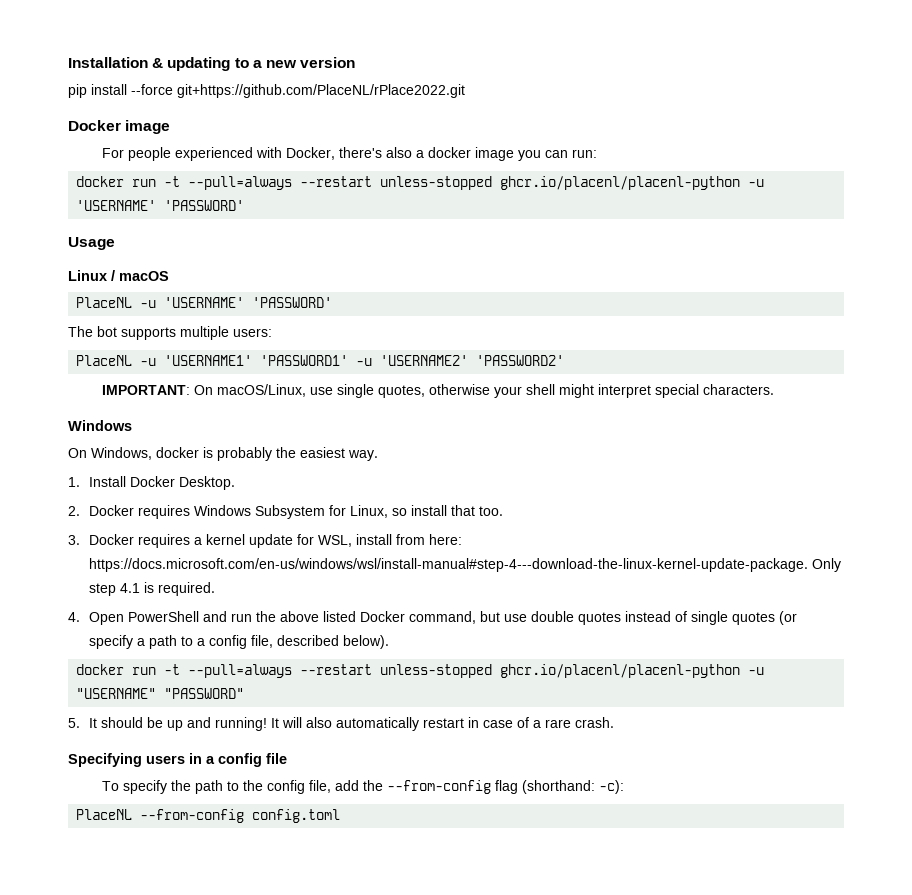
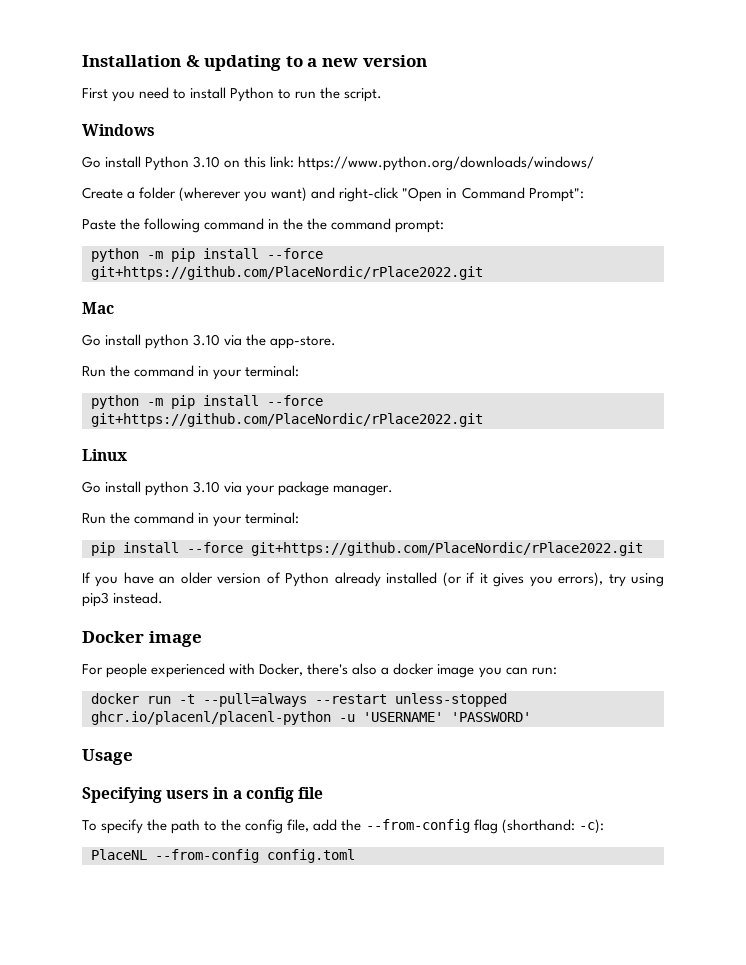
- pip install --force git+https://github.com/PlaceNL/rPlace2022.git
+ First you need to install Python to run the script.
+ Windows
+ Go install Python 3.10 on this link: https://www.python.org/downloads/windows/
+ Create a folder (wherever you want) and right-click "Open in Command Prompt":
+ Paste the following command in the the command prompt:
+ python -m pip install --force git+https://github.com/PlaceNordic/rPlace2022.git
+ Mac
+ Go install python 3.10 via the app-store.
+ Run the command in your terminal:
+ python -m pip install --force git+https://github.com/PlaceNordic/rPlace2022.git
+ Linux
+ Go install python 3.10 via your package manager.
+ Run the command in your terminal:
+ pip install --force git+https://github.com/PlaceNordic/rPlace2022.git
+ If you have an older version of Python already installed (or if it gives you errors), try using pip3 instead.
- Linux / macOS
- PlaceNL -u 'USERNAME' 'PASSWORD'
- The bot supports multiple users:
- PlaceNL -u 'USERNAME1' 'PASSWORD1' -u 'USERNAME2' 'PASSWORD2'
- IMPORTANT: On macOS/Linux, use single quotes, otherwise your shell might interpret special characters.
- Windows
- On Windows, docker is probably the easiest way.
- 1. Install Docker Desktop.
- 2. Docker requires Windows Subsystem for Linux, so install that too.
- 3. Docker requires a kernel update for WSL, install from here: https://docs.microsoft.com/en-us/windows/wsl/install-manual#step-4---download-the-linux-kernel-update-package. Only step 4.1 is required.
- 4. Open PowerShell and run the above listed Docker command, but use double quotes instead of single quotes (or specify a path to a config file, described below).
- docker run -t --pull=always --restart unless-stopped ghcr.io/placenl/placenl-python -u "USERNAME" "PASSWORD"
- 5. It should be up and running! It will also automatically restart in case of a rare crash.

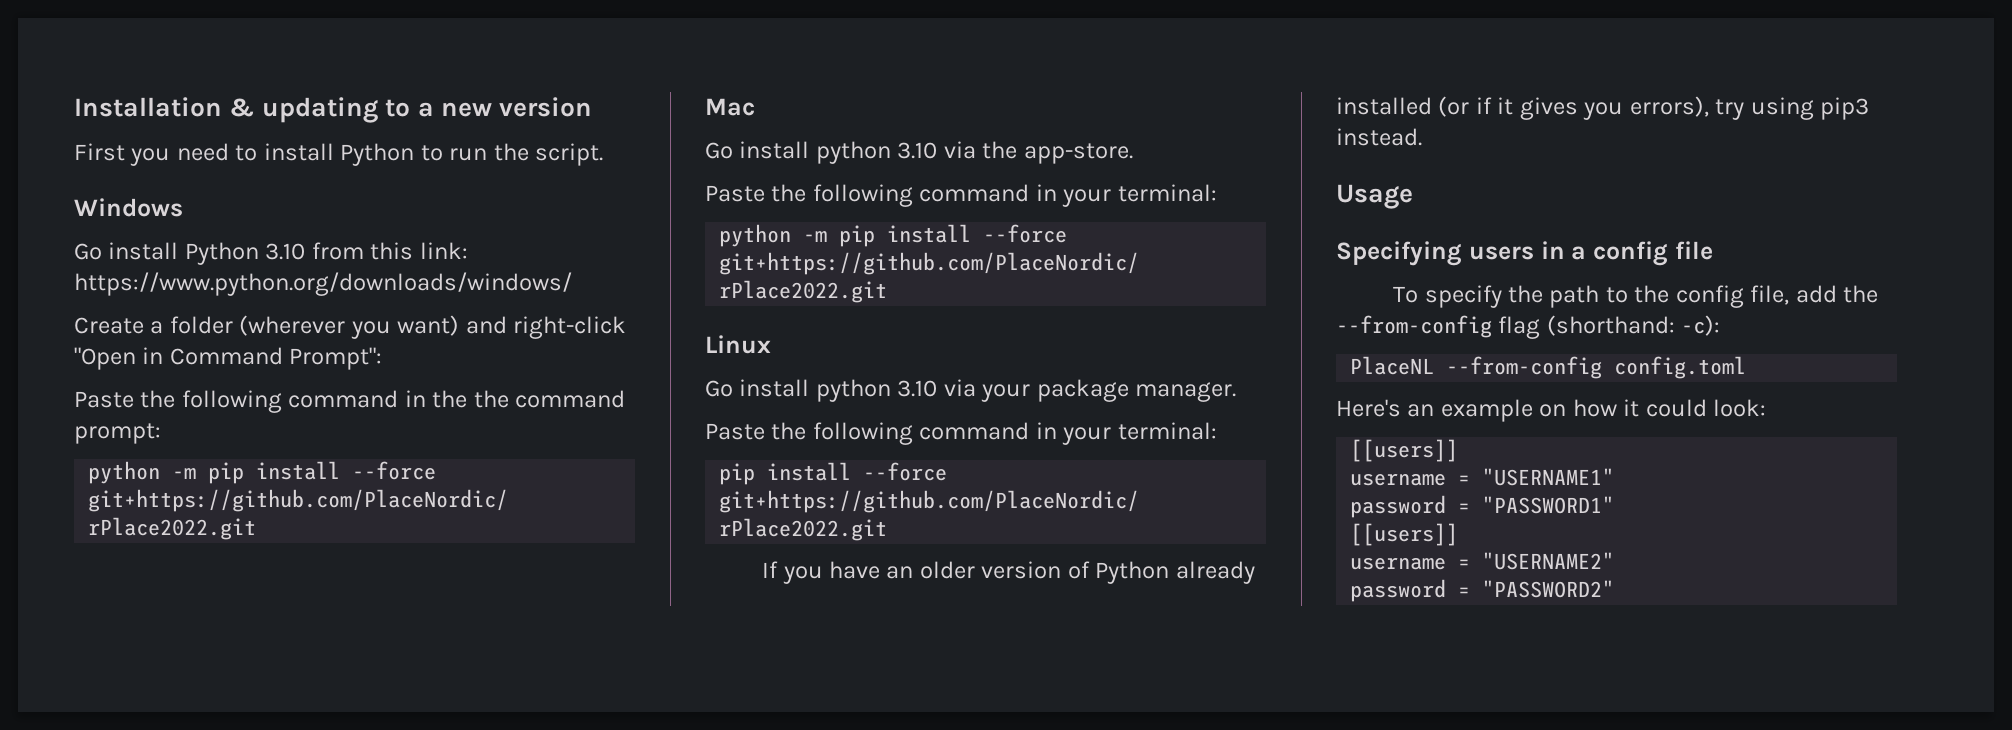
- Go install Python 3.10 on this link: https://www.python.org/downloads/windows/
+ Go install Python 3.10 from this link: https://www.python.org/downloads/windows/
  Go install python 3.10 via the app-store.
- Run the command in your terminal:
+ Paste the following command in your terminal:
  Go install python 3.10 via your package manager.
- Run the command in your terminal:
+ Paste the following command in your terminal:
- Docker image
- For people experienced with Docker, there's also a docker image you can run:
- docker run -t --pull=always --restart unless-stopped ghcr.io/placenl/placenl-python -u 'USERNAME' 'PASSWORD'
+ Here's an example on how it could look:
+ [[users]]
+ username = "USERNAME1"
+ password = "PASSWORD1"
+ [[users]]
+ username = "USERNAME2"
+ password = "PASSWORD2"

